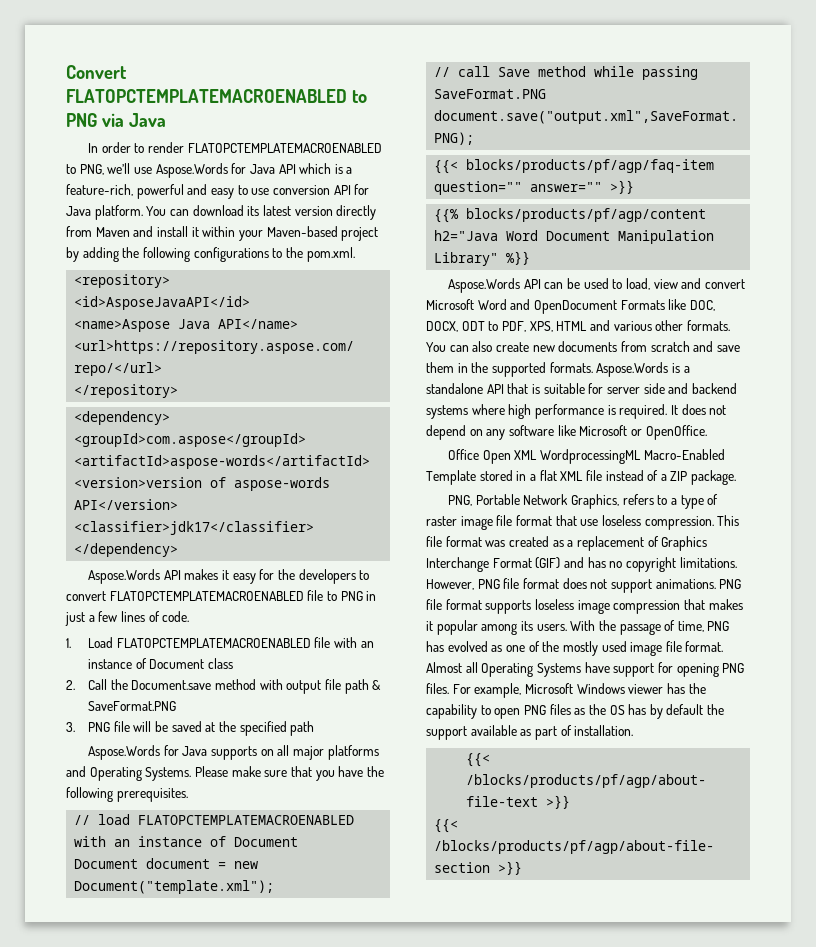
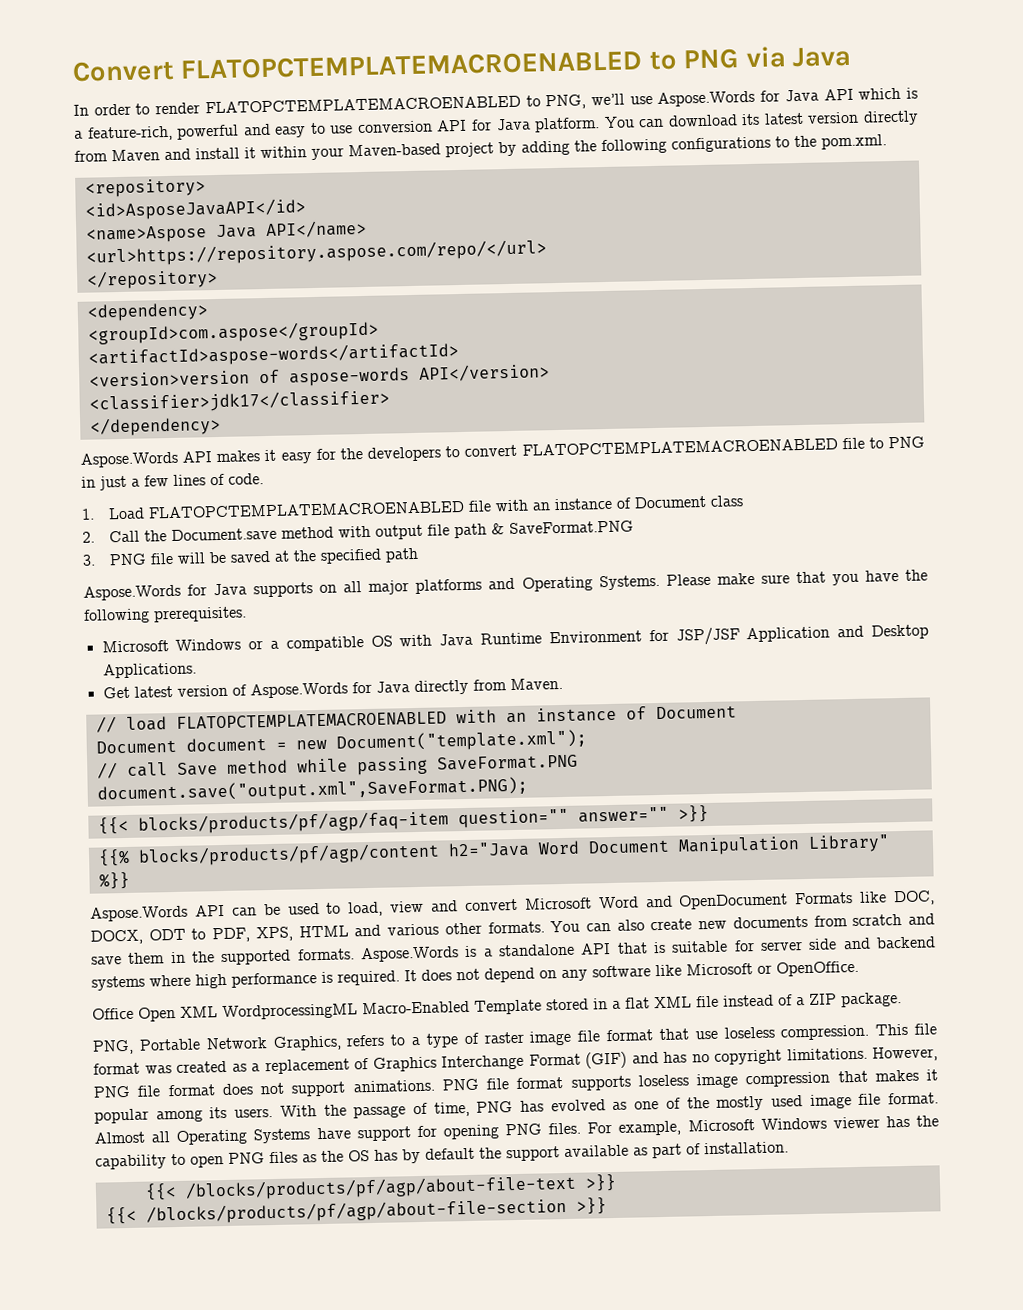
+ Microsoft Windows or a compatible OS with Java Runtime Environment for JSP/JSF Application and Desktop Applications.
+ Get latest version of Aspose.Words for Java directly from Maven.

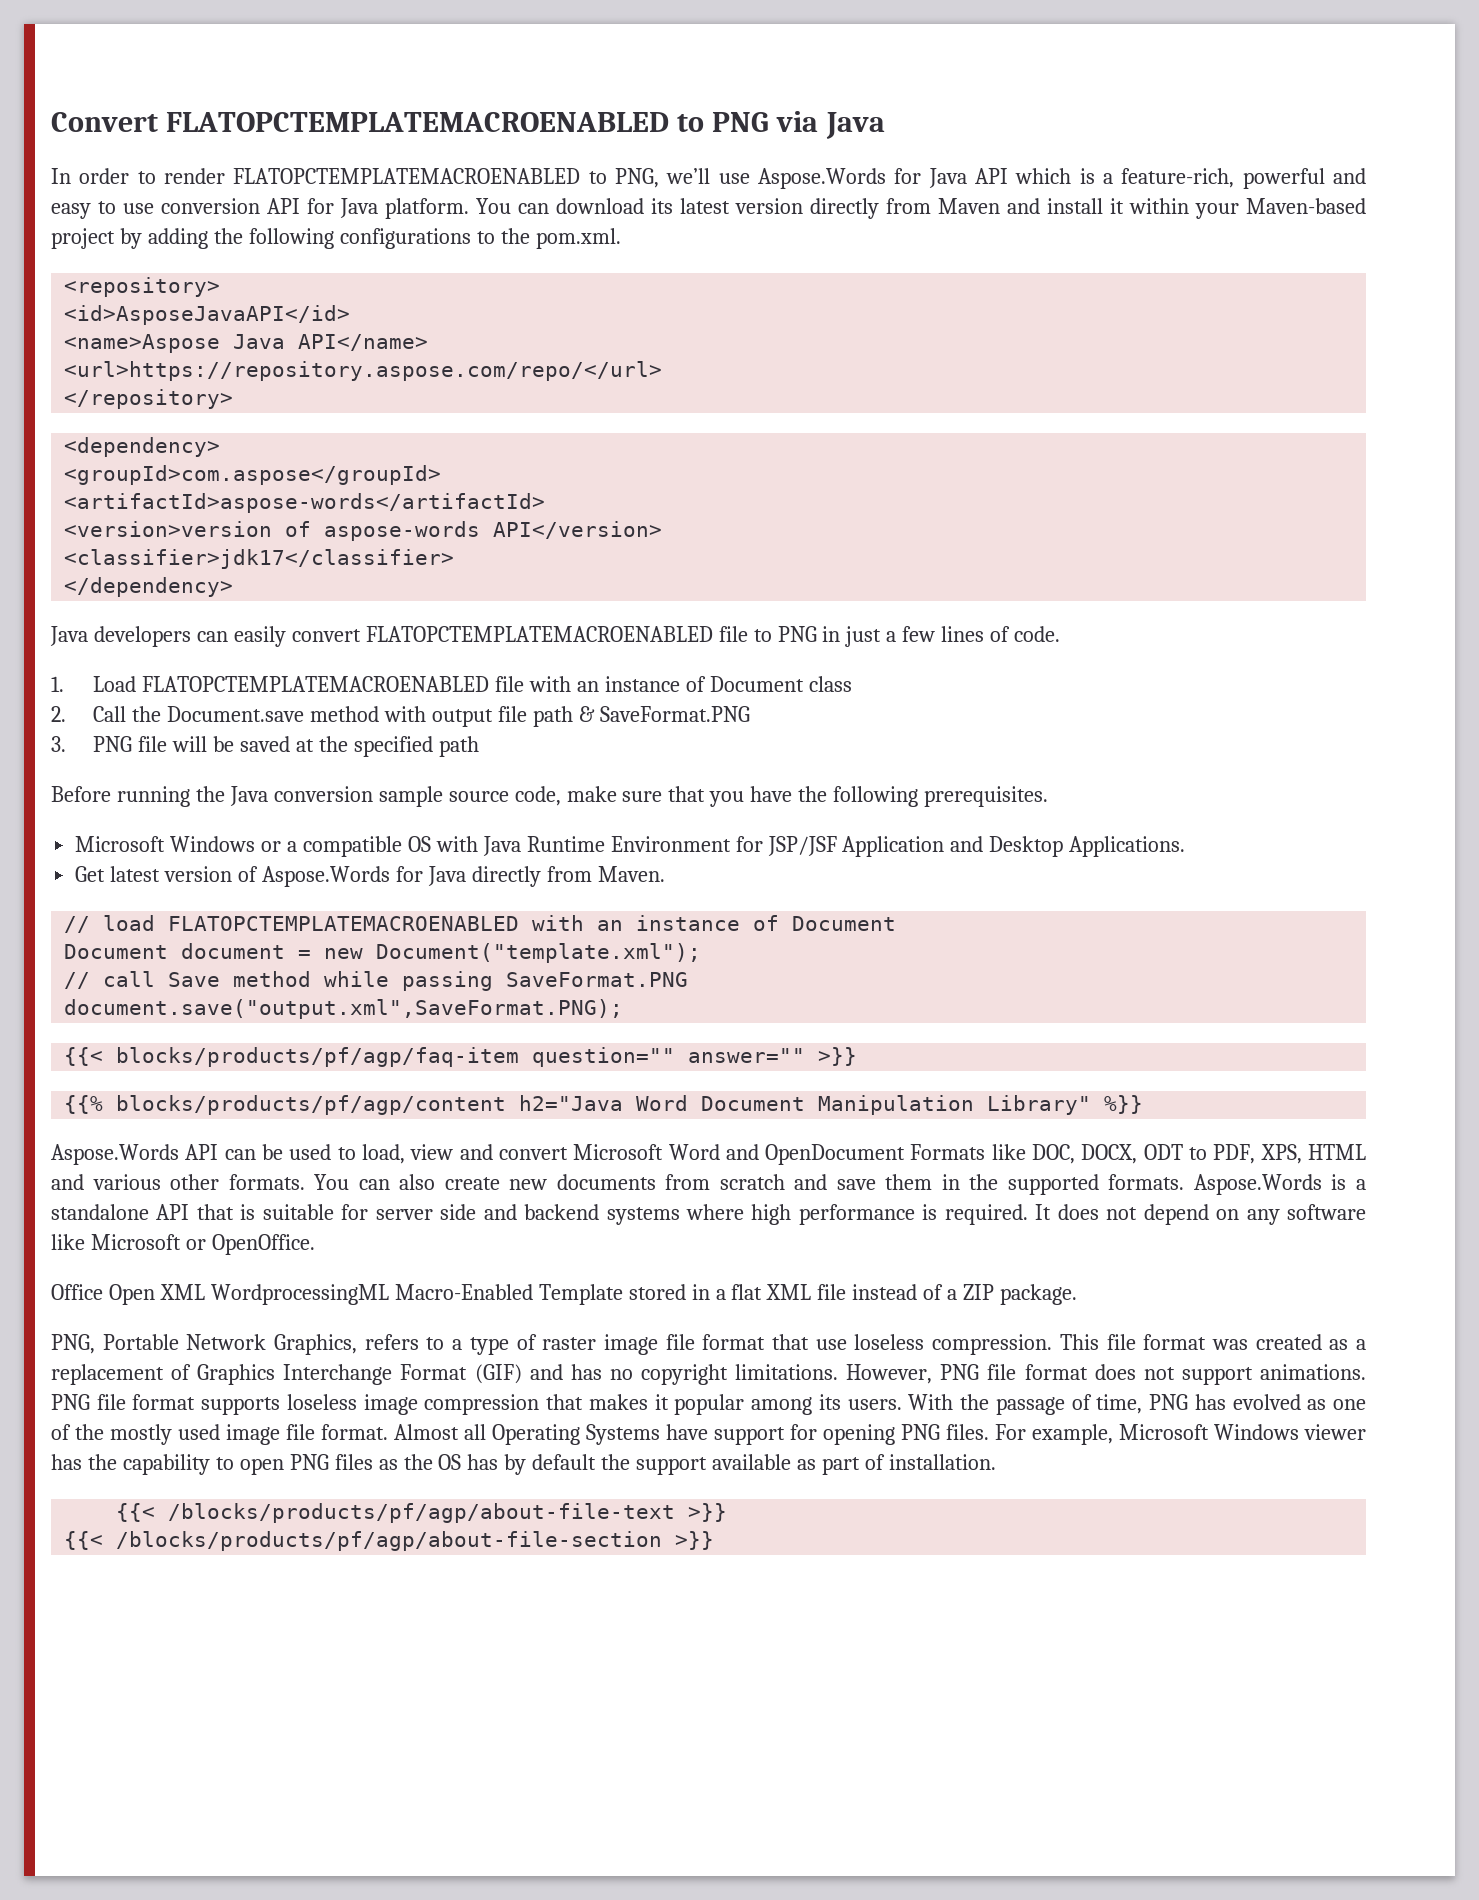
- Aspose.Words API makes it easy for the developers to convert FLATOPCTEMPLATEMACROENABLED file to PNG in just a few lines of code.
+ Java developers can easily convert FLATOPCTEMPLATEMACROENABLED file to PNG in just a few lines of code.
- Aspose.Words for Java supports on all major platforms and Operating Systems. Please make sure that you have the following prerequisites.
+ Before running the Java conversion sample source code, make sure that you have the following prerequisites.

